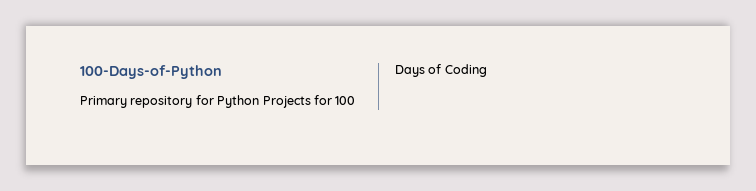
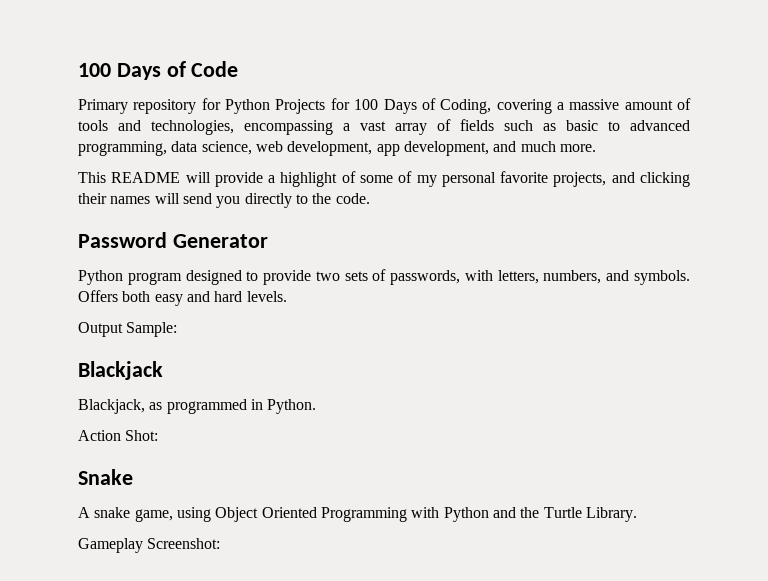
- 100-Days-of-Python
+ 100 Days of Code
- Primary repository for Python Projects for 100 Days of Coding
+ Primary repository for Python Projects for 100 Days of Coding, covering a massive amount of tools and technologies, encompassing a vast array of fields such as basic to advanced programming, data science, web development, app development, and much more.
+ This README will provide a highlight of some of my personal favorite projects, and clicking their names will send you directly to the code.
+ Password Generator
+ Python program designed to provide two sets of passwords, with letters, numbers, and symbols. Offers both easy and hard levels.
+ Output Sample:
+ Blackjack
+ Blackjack, as programmed in Python.
+ Action Shot:
+ Snake
+ A snake game, using Object Oriented Programming with Python and the Turtle Library.
+ Gameplay Screenshot:

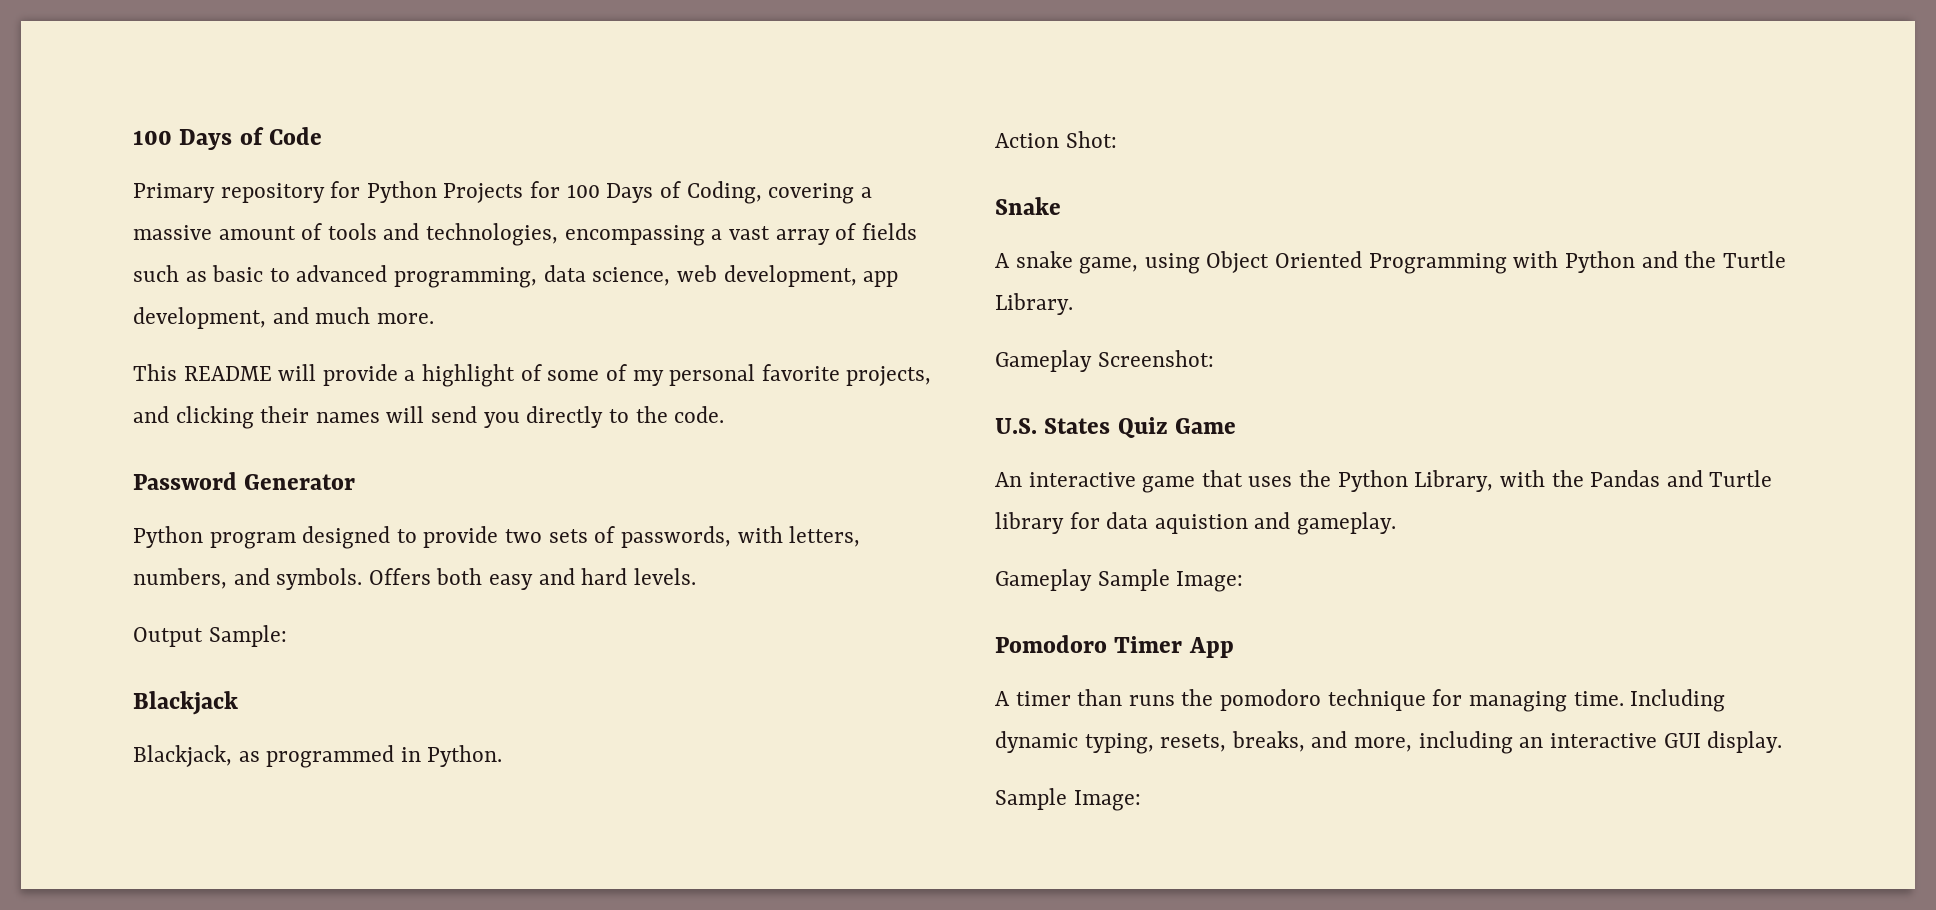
+ U.S. States Quiz Game
+ An interactive game that uses the Python Library, with the Pandas and Turtle library for data aquistion and gameplay.
+ Gameplay Sample Image:
+ Pomodoro Timer App
+ A timer than runs the pomodoro technique for managing time. Including dynamic typing, resets, breaks, and more, including an interactive GUI display.
+ Sample Image:

